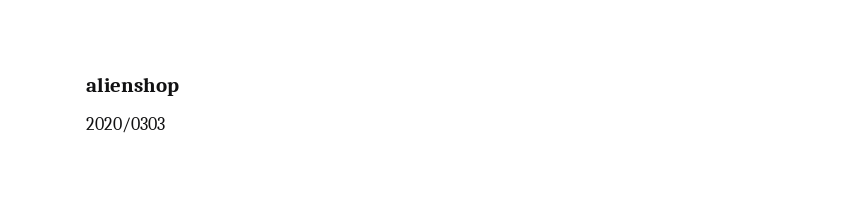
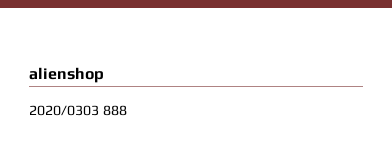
- 2020/0303
+ 2020/0303 888

